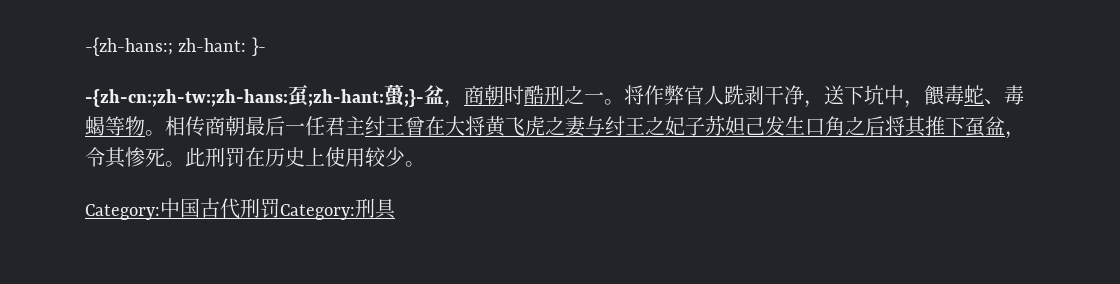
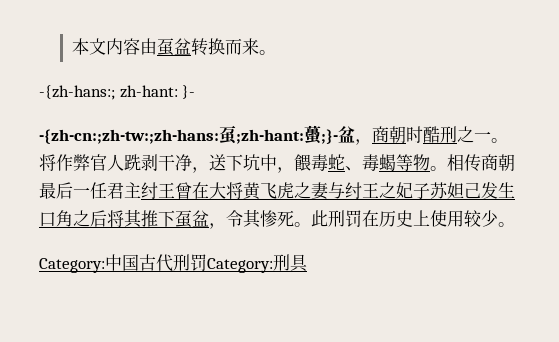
+ 本文内容由虿盆转换而来。

